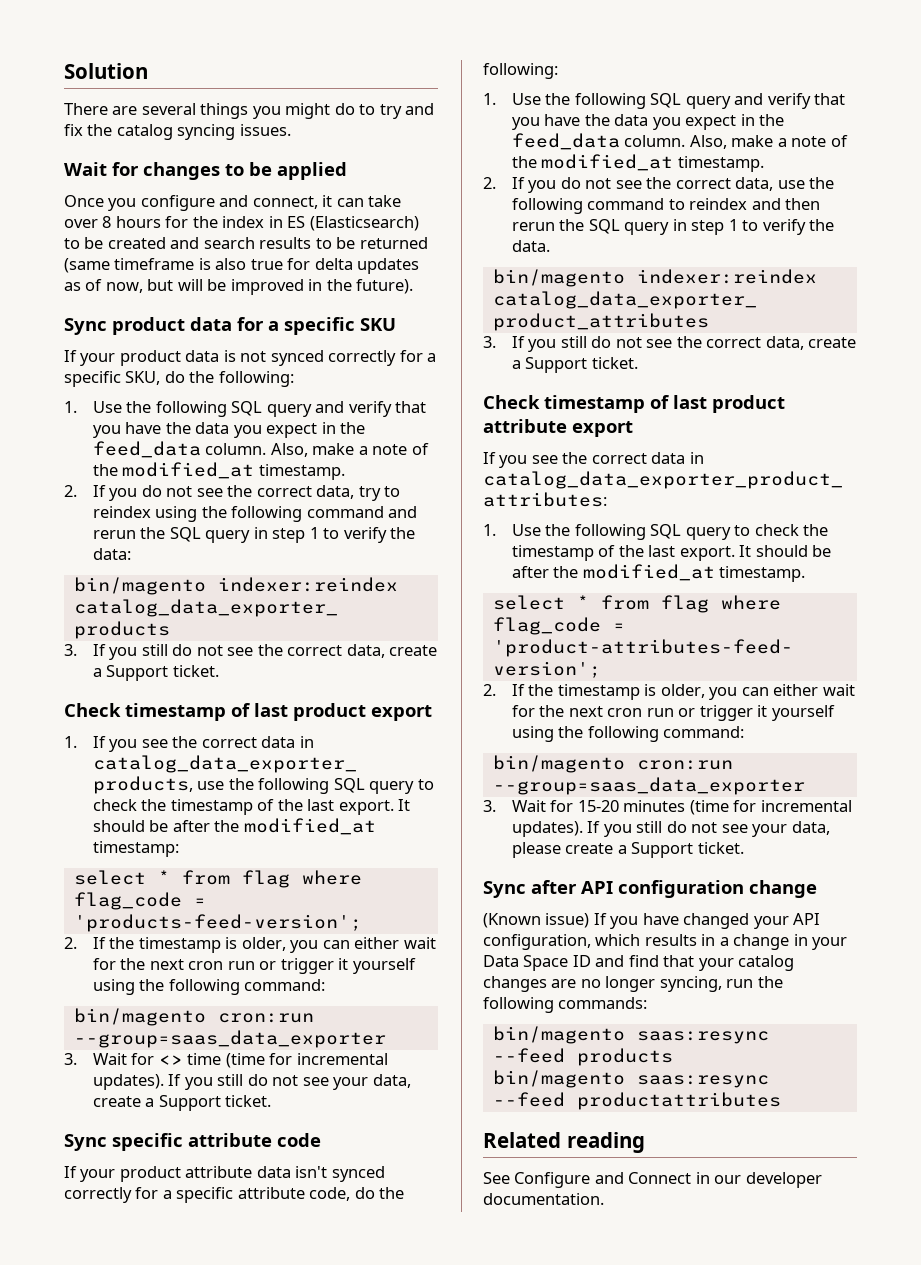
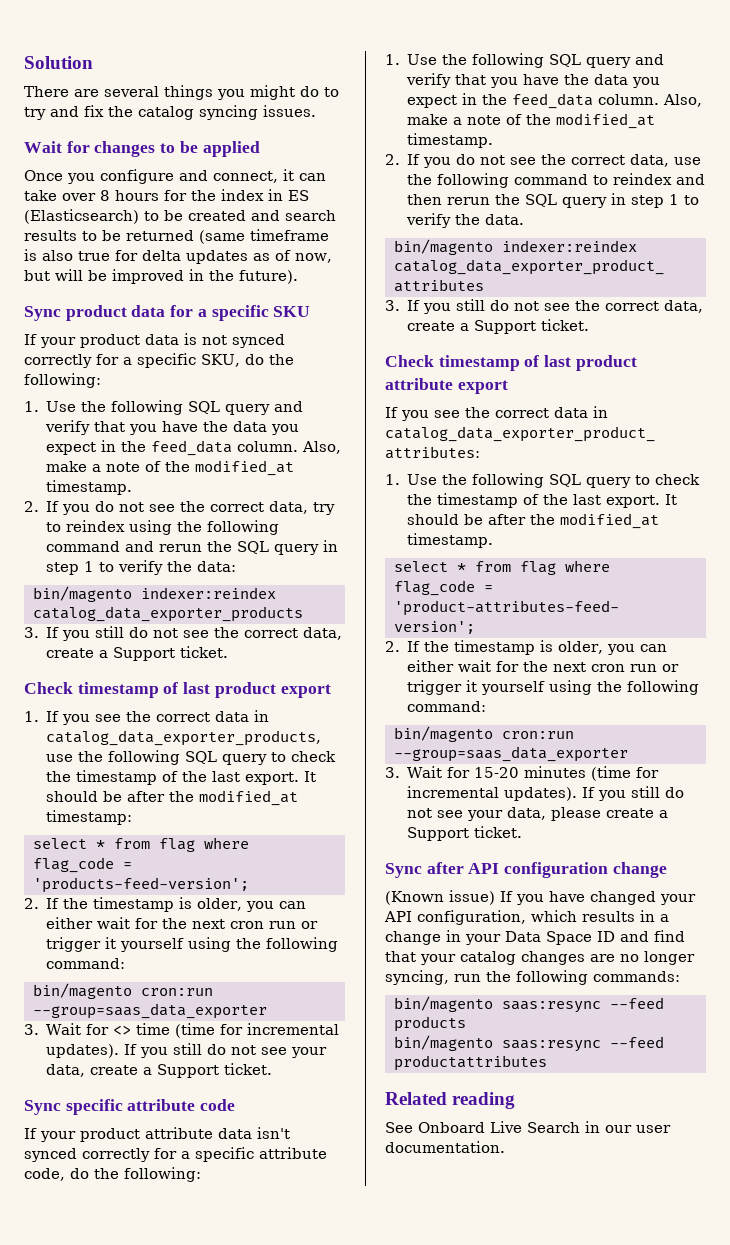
- See Configure and Connect in our developer documentation.
+ See Onboard Live Search in our user documentation.

